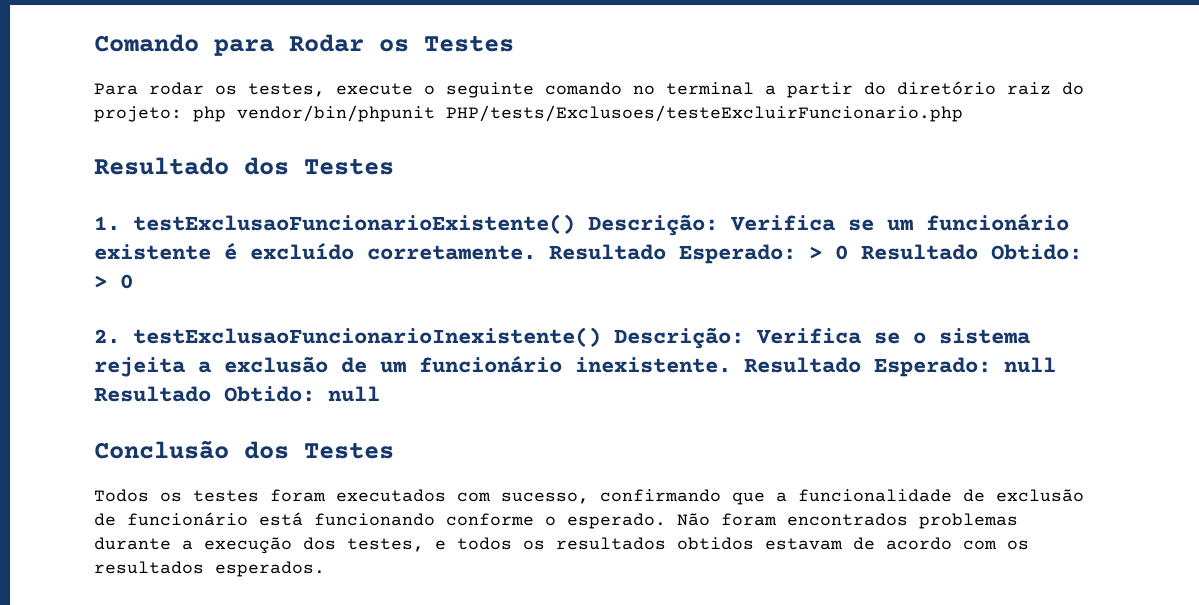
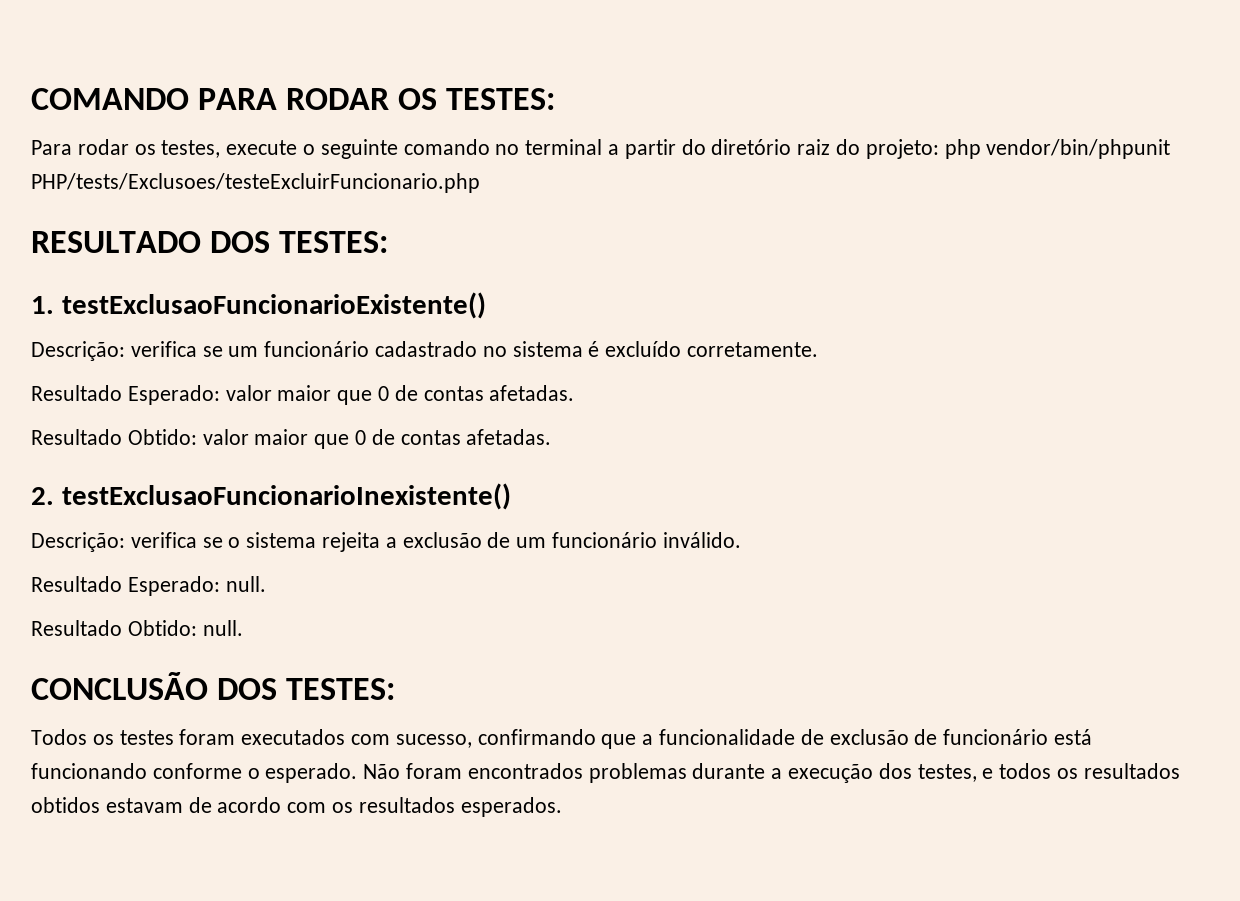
- Comando para Rodar os Testes
+ COMANDO PARA RODAR OS TESTES:
- Resultado dos Testes
+ RESULTADO DOS TESTES:
- 1. testExclusaoFuncionarioExistente() Descrição: Verifica se um funcionário existente é excluído corretamente. Resultado Esperado: > 0 Resultado Obtido: > 0
+ 1. testExclusaoFuncionarioExistente()
+ Descrição: verifica se um funcionário cadastrado no sistema é excluído corretamente.
+ Resultado Esperado: valor maior que 0 de contas afetadas.
+ Resultado Obtido: valor maior que 0 de contas afetadas.
- 2. testExclusaoFuncionarioInexistente() Descrição: Verifica se o sistema rejeita a exclusão de um funcionário inexistente. Resultado Esperado: null Resultado Obtido: null
- Conclusão dos Testes
+ 2. testExclusaoFuncionarioInexistente()
+ Descrição: verifica se o sistema rejeita a exclusão de um funcionário inválido.
+ Resultado Esperado: null.
+ Resultado Obtido: null.
+ CONCLUSÃO DOS TESTES:

